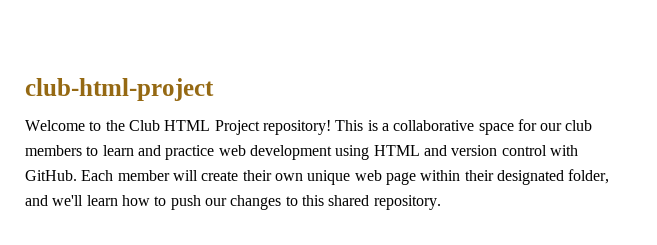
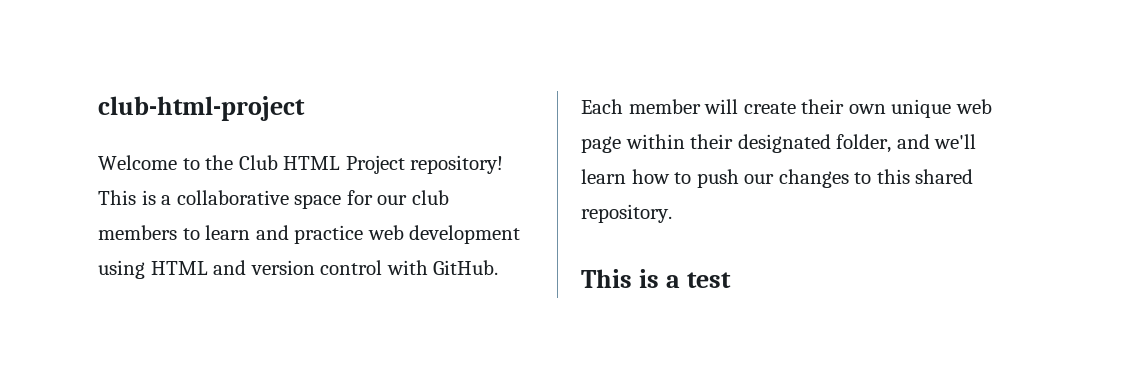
+ This is a test

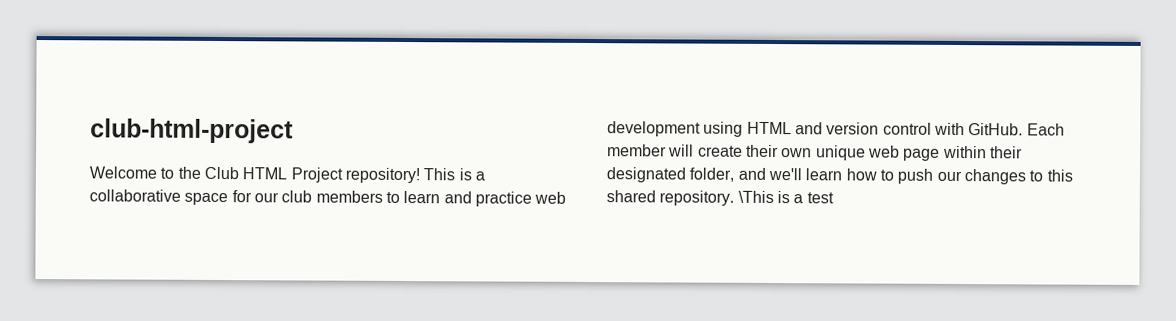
- Each member will create their own unique web page within their designated folder, and we'll learn how to push our changes to this shared repository.
- This is a test
+ Each member will create their own unique web page within their designated folder, and we'll learn how to push our changes to this shared repository. \This is a test

